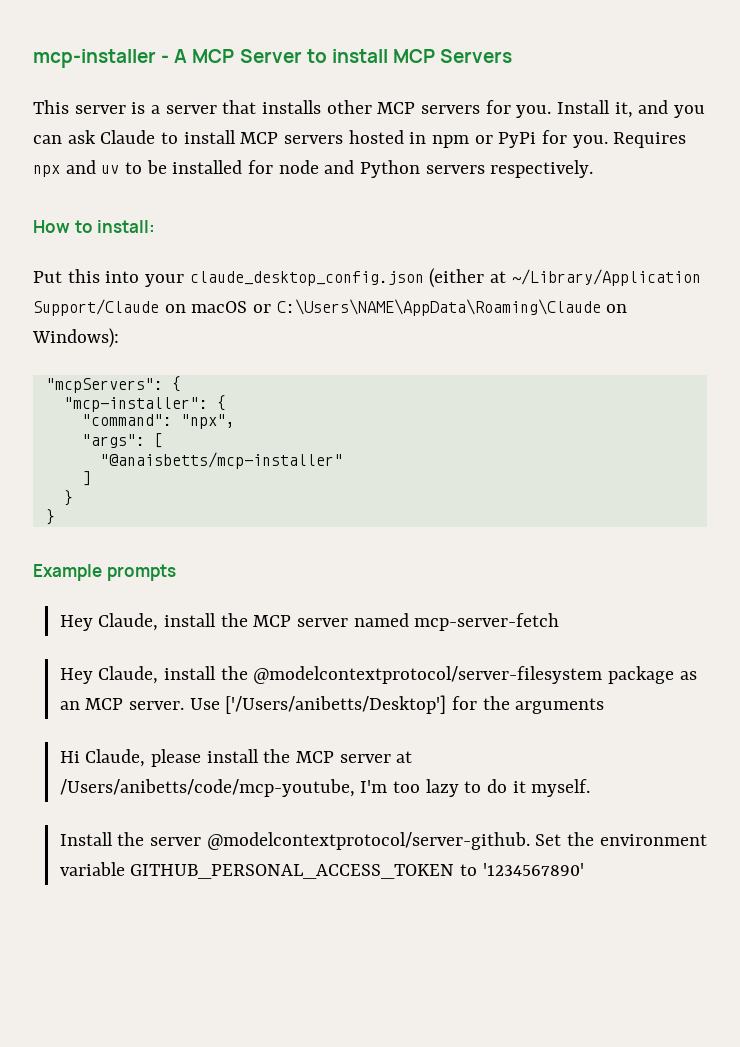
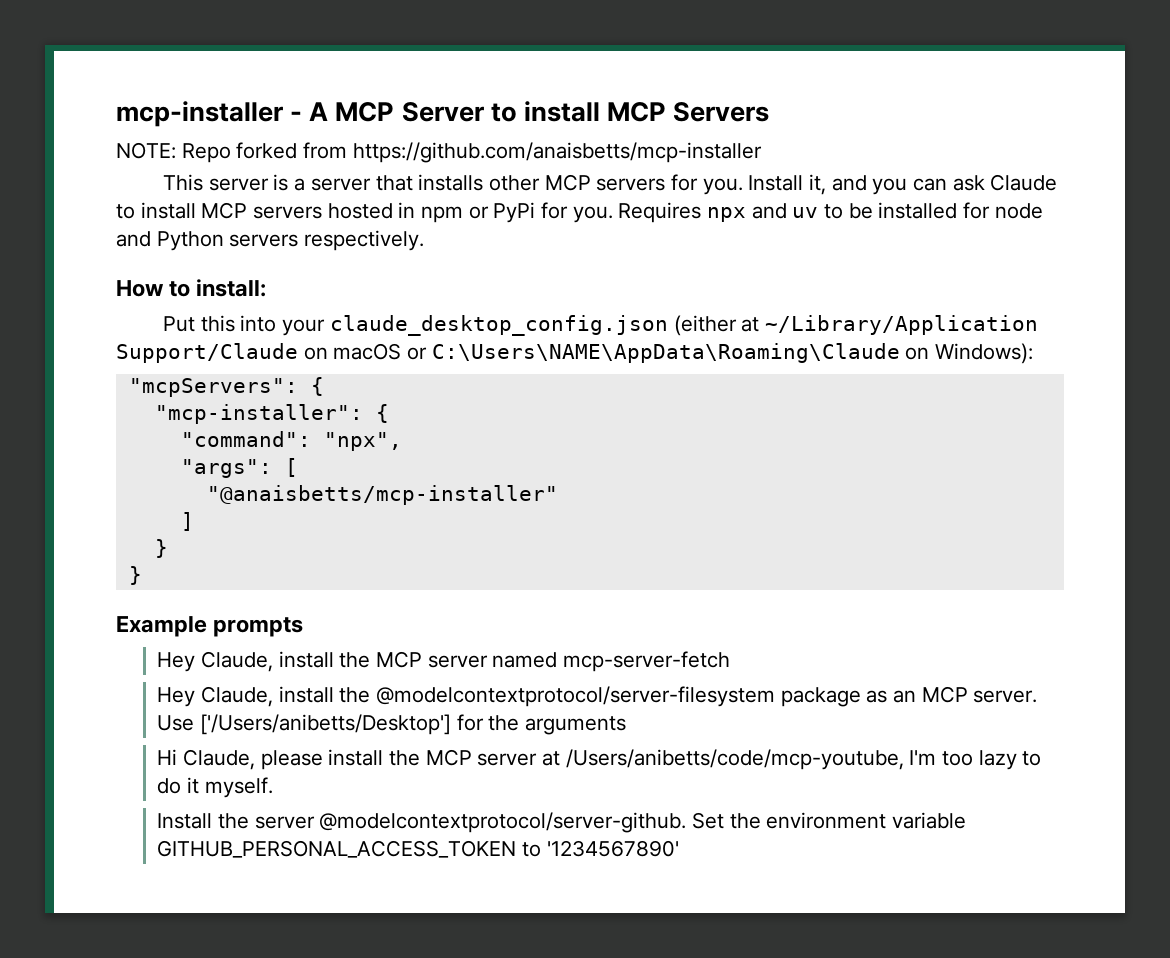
+ NOTE: Repo forked from https://github.com/anaisbetts/mcp-installer

